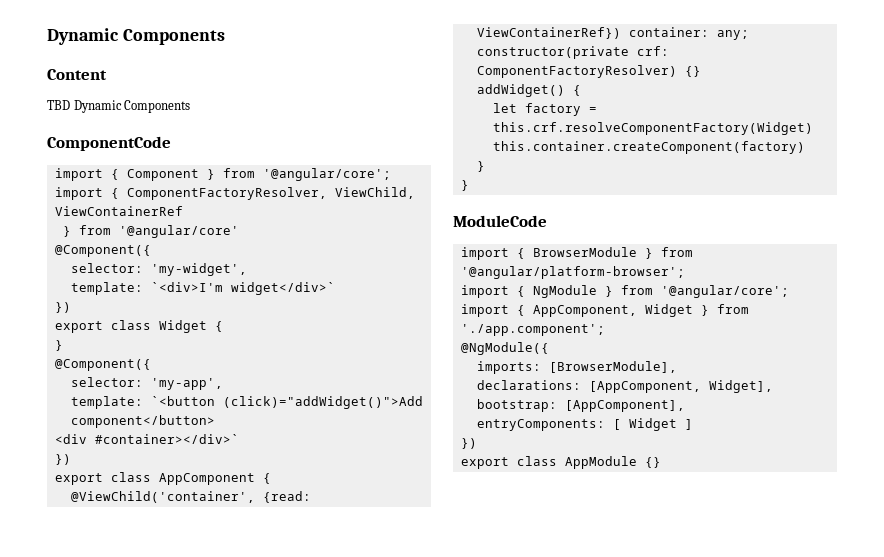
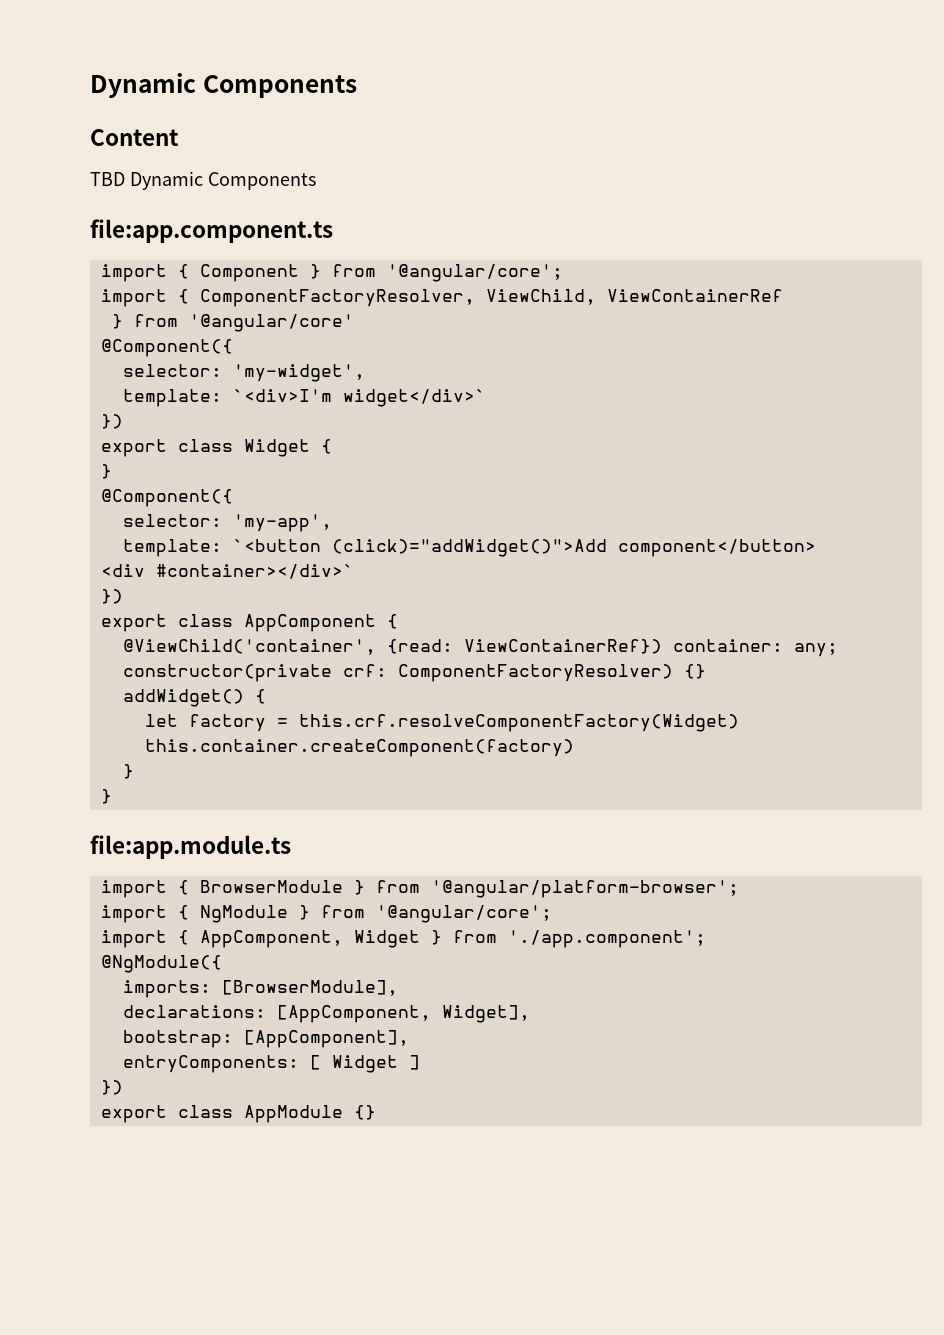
- ComponentCode
+ file:app.component.ts
- ModuleCode
+ file:app.module.ts

